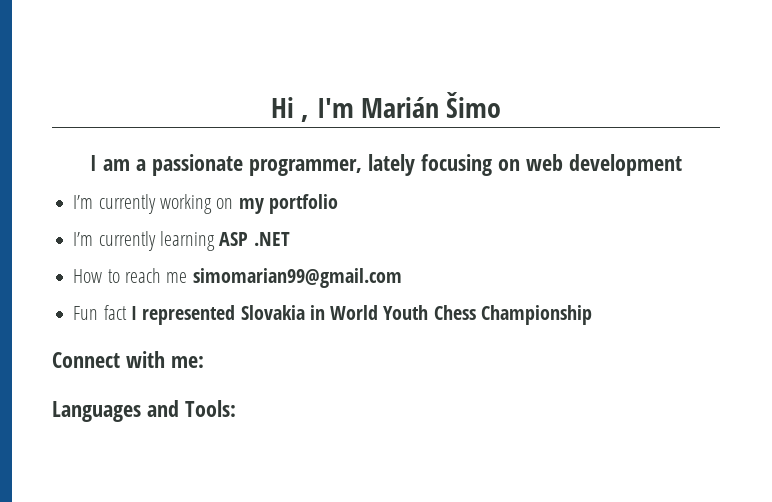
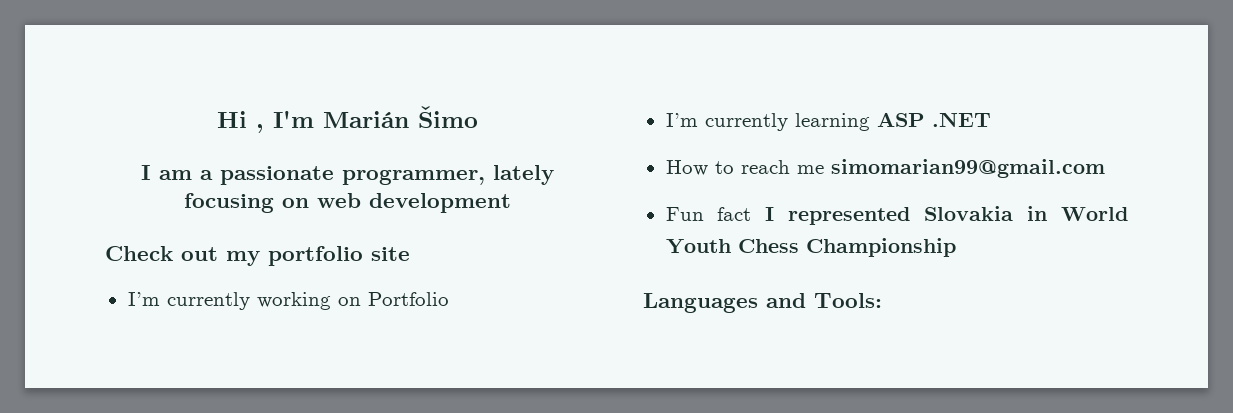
+ Check out my portfolio site
- I’m currently working on my portfolio
+ I’m currently working on Portfolio
- Connect with me:

